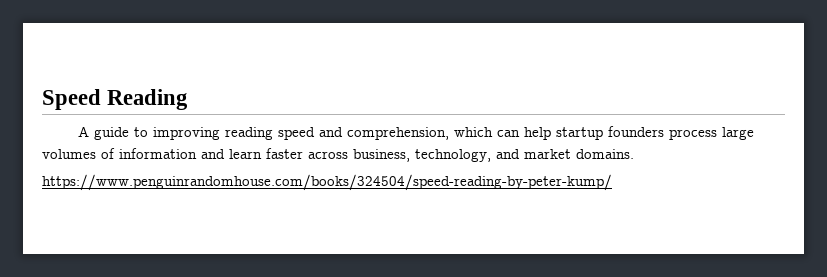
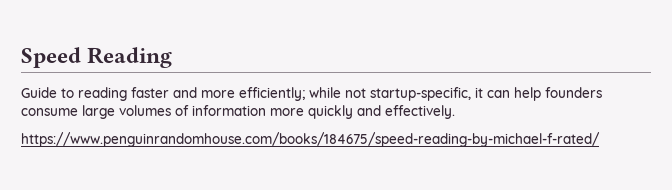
- A guide to improving reading speed and comprehension, which can help startup founders process large volumes of information and learn faster across business, technology, and market domains.
- https://www.penguinrandomhouse.com/books/324504/speed-reading-by-peter-kump/
+ Guide to reading faster and more efficiently; while not startup-specific, it can help founders consume large volumes of information more quickly and effectively.
+ https://www.penguinrandomhouse.com/books/184675/speed-reading-by-michael-f-rated/

